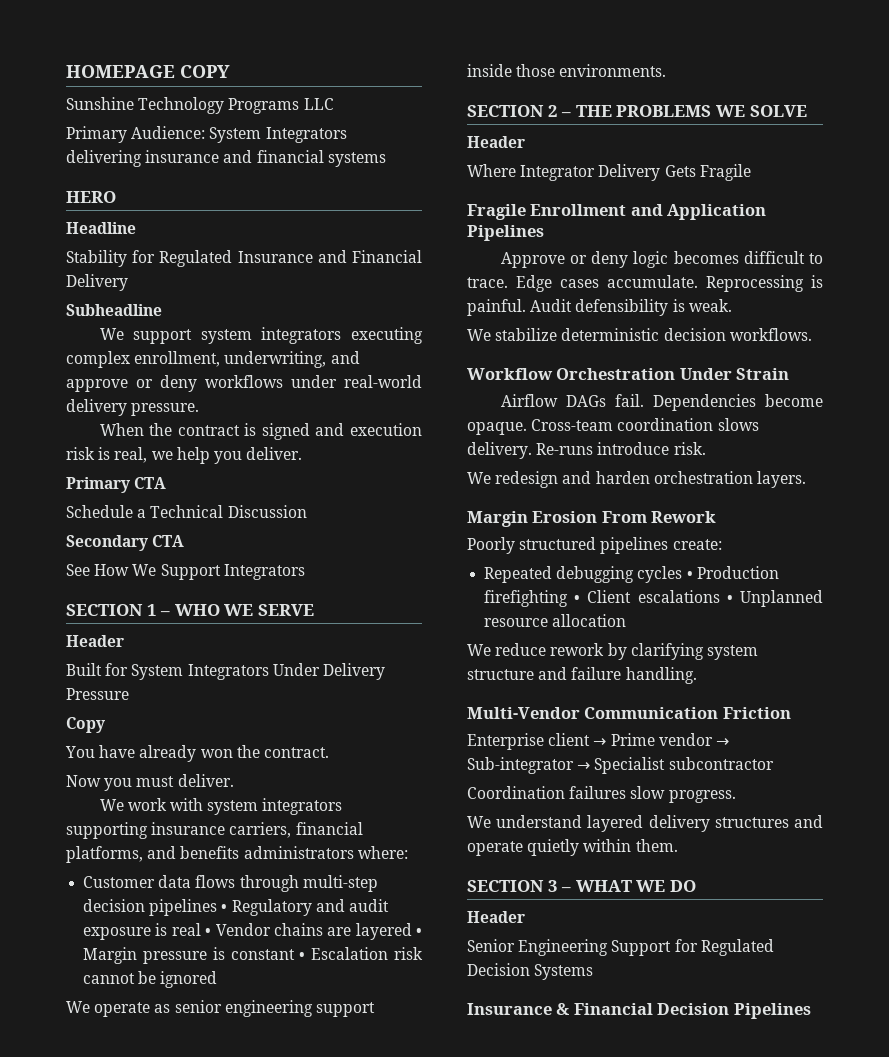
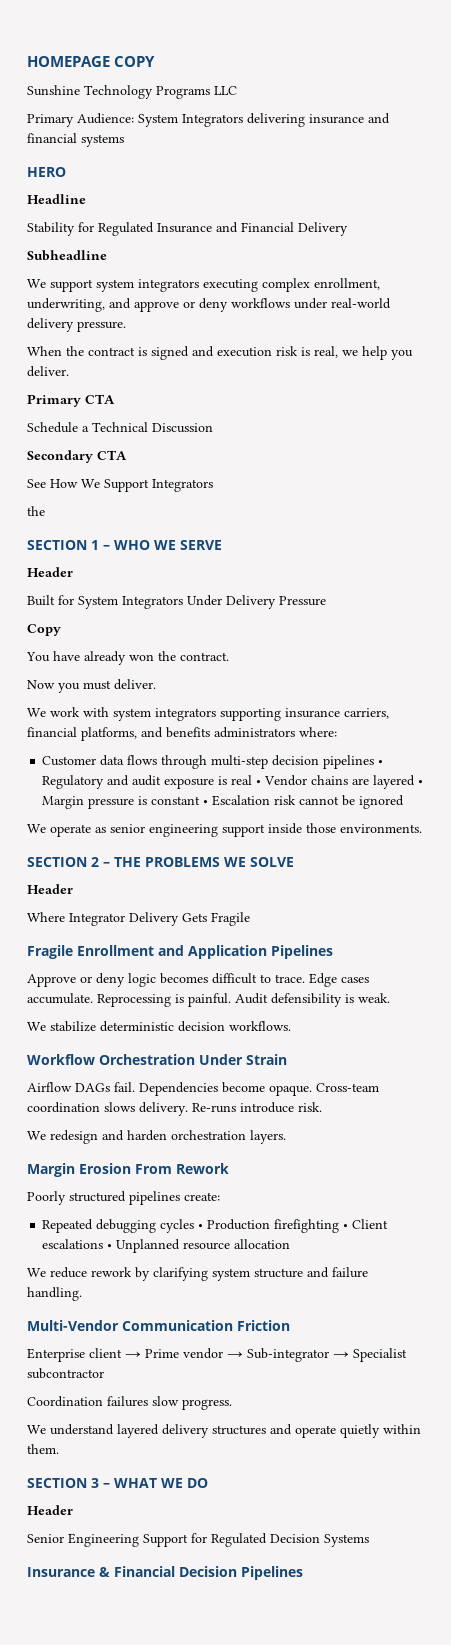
  See How We Support Integrators
+ the

